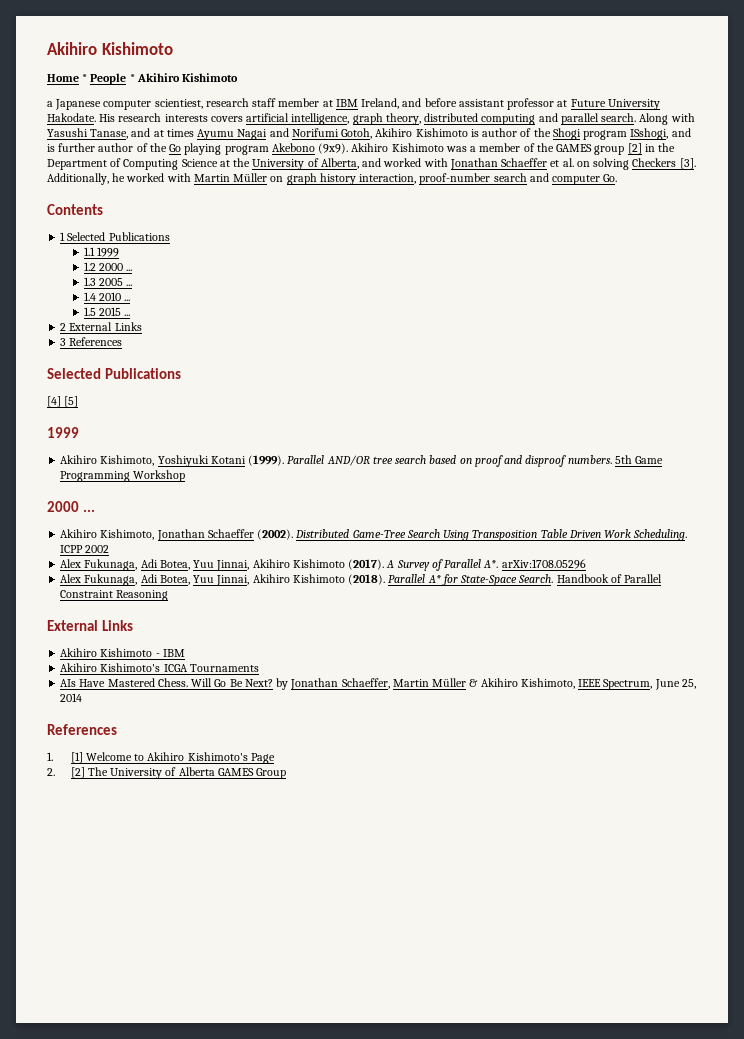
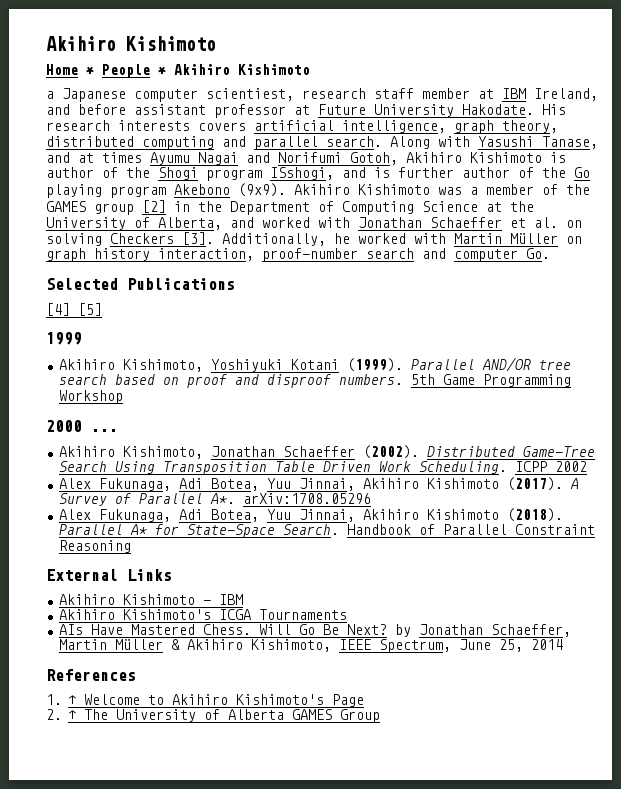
- Contents
- 1 Selected Publications
- 1.1 1999
- 1.2 2000 ...
- 1.3 2005 ...
- 1.4 2010 ...
- 1.5 2015 ...
- 2 External Links
- 3 References
- 1. [1] Welcome to Akihiro Kishimoto's Page
+ 1. ↑ Welcome to Akihiro Kishimoto's Page
- 2. [2] The University of Alberta GAMES Group
+ 2. ↑ The University of Alberta GAMES Group

